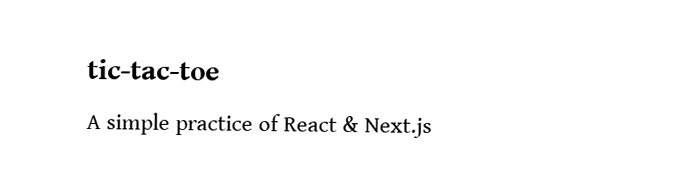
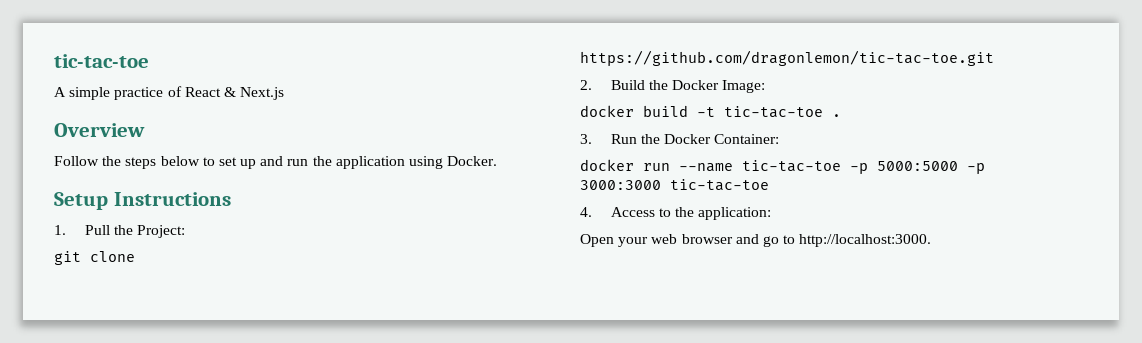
+ Overview
+ Follow the steps below to set up and run the application using Docker.
+ Setup Instructions
+ 1. Pull the Project:
+ git clone https://github.com/dragonlemon/tic-tac-toe.git
+ 2. Build the Docker Image:
+ docker build -t tic-tac-toe .
+ 3. Run the Docker Container:
+ docker run --name tic-tac-toe -p 5000:5000 -p 3000:3000 tic-tac-toe
+ 4. Access to the application:
+ Open your web browser and go to http://localhost:3000.

